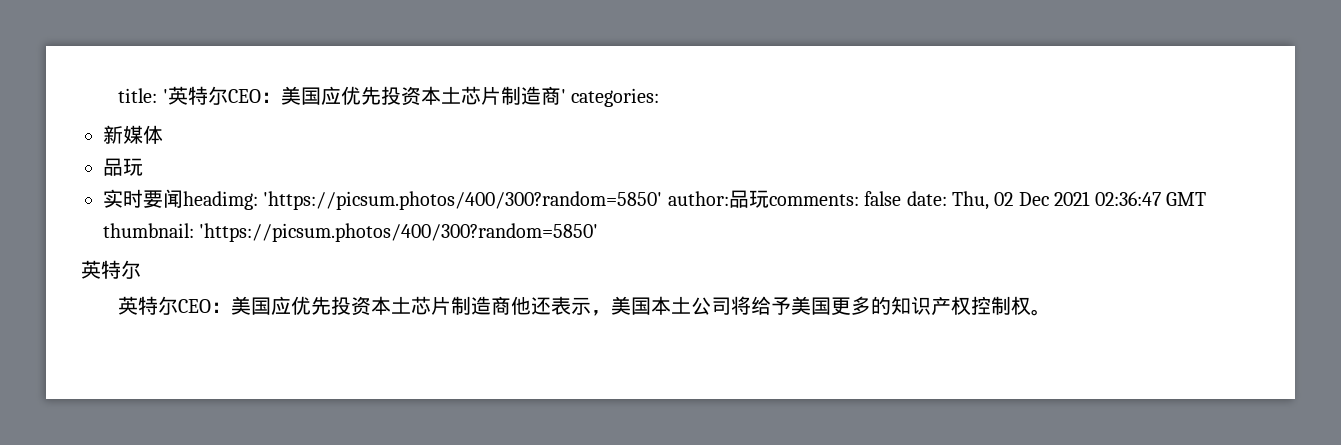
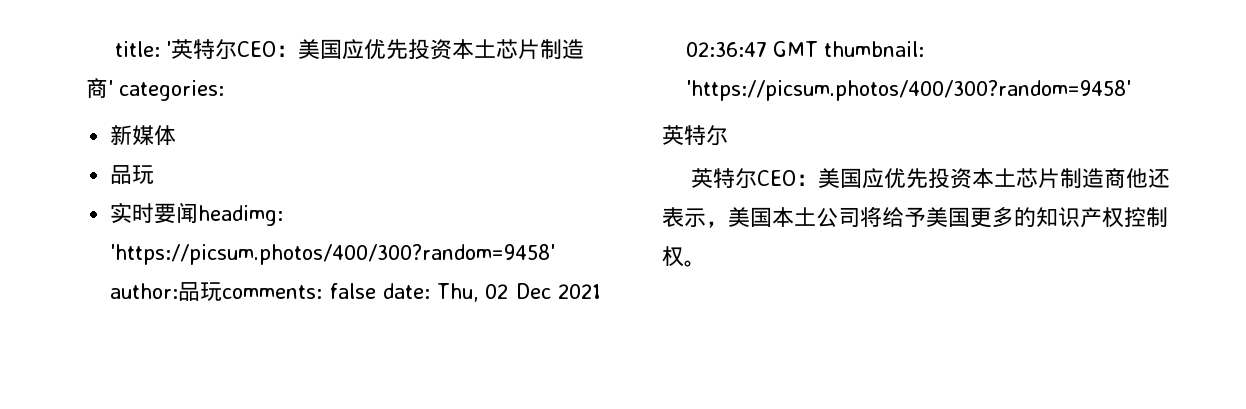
- 实时要闻headimg: 'https://picsum.photos/400/300?random=5850' author:品玩comments: false date: Thu, 02 Dec 2021 02:36:47 GMT thumbnail: 'https://picsum.photos/400/300?random=5850'
+ 实时要闻headimg: 'https://picsum.photos/400/300?random=9458' author:品玩comments: false date: Thu, 02 Dec 2021 02:36:47 GMT thumbnail: 'https://picsum.photos/400/300?random=9458'

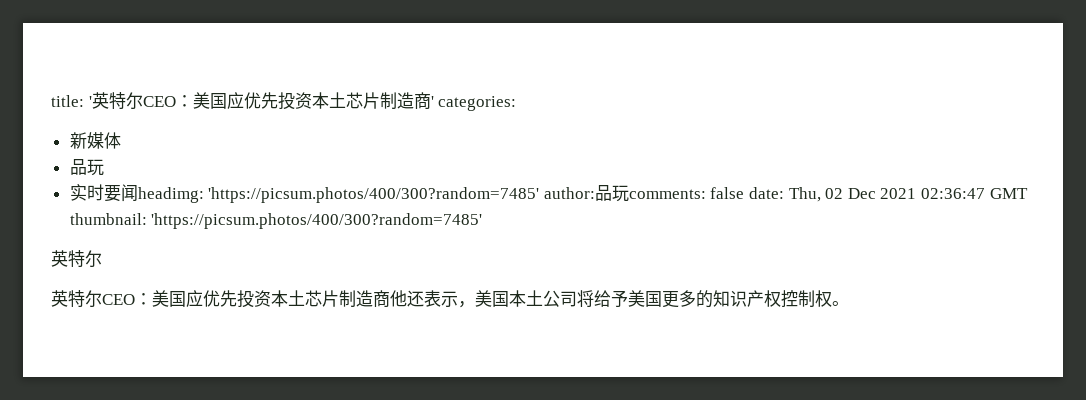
- 实时要闻headimg: 'https://picsum.photos/400/300?random=9458' author:品玩comments: false date: Thu, 02 Dec 2021 02:36:47 GMT thumbnail: 'https://picsum.photos/400/300?random=9458'
+ 实时要闻headimg: 'https://picsum.photos/400/300?random=7485' author:品玩comments: false date: Thu, 02 Dec 2021 02:36:47 GMT thumbnail: 'https://picsum.photos/400/300?random=7485'

